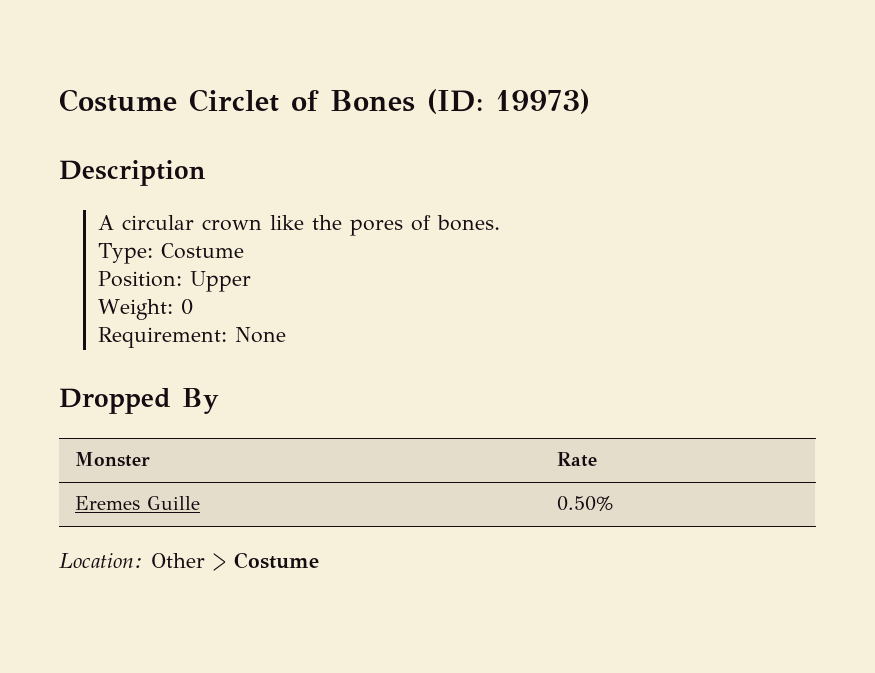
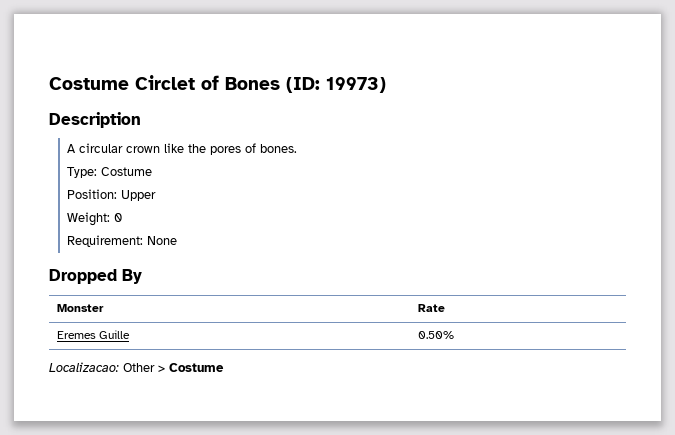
- Location: Other > Costume
+ Localizacao: Other > Costume

